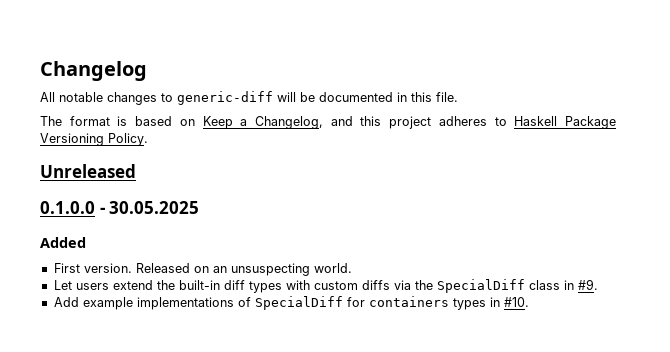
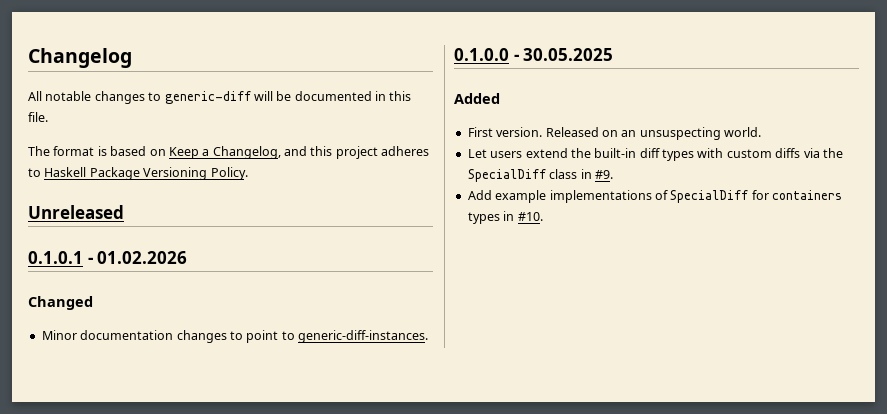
+ 0.1.0.1 - 01.02.2026
+ Changed
+ Minor documentation changes to point to generic-diff-instances.

